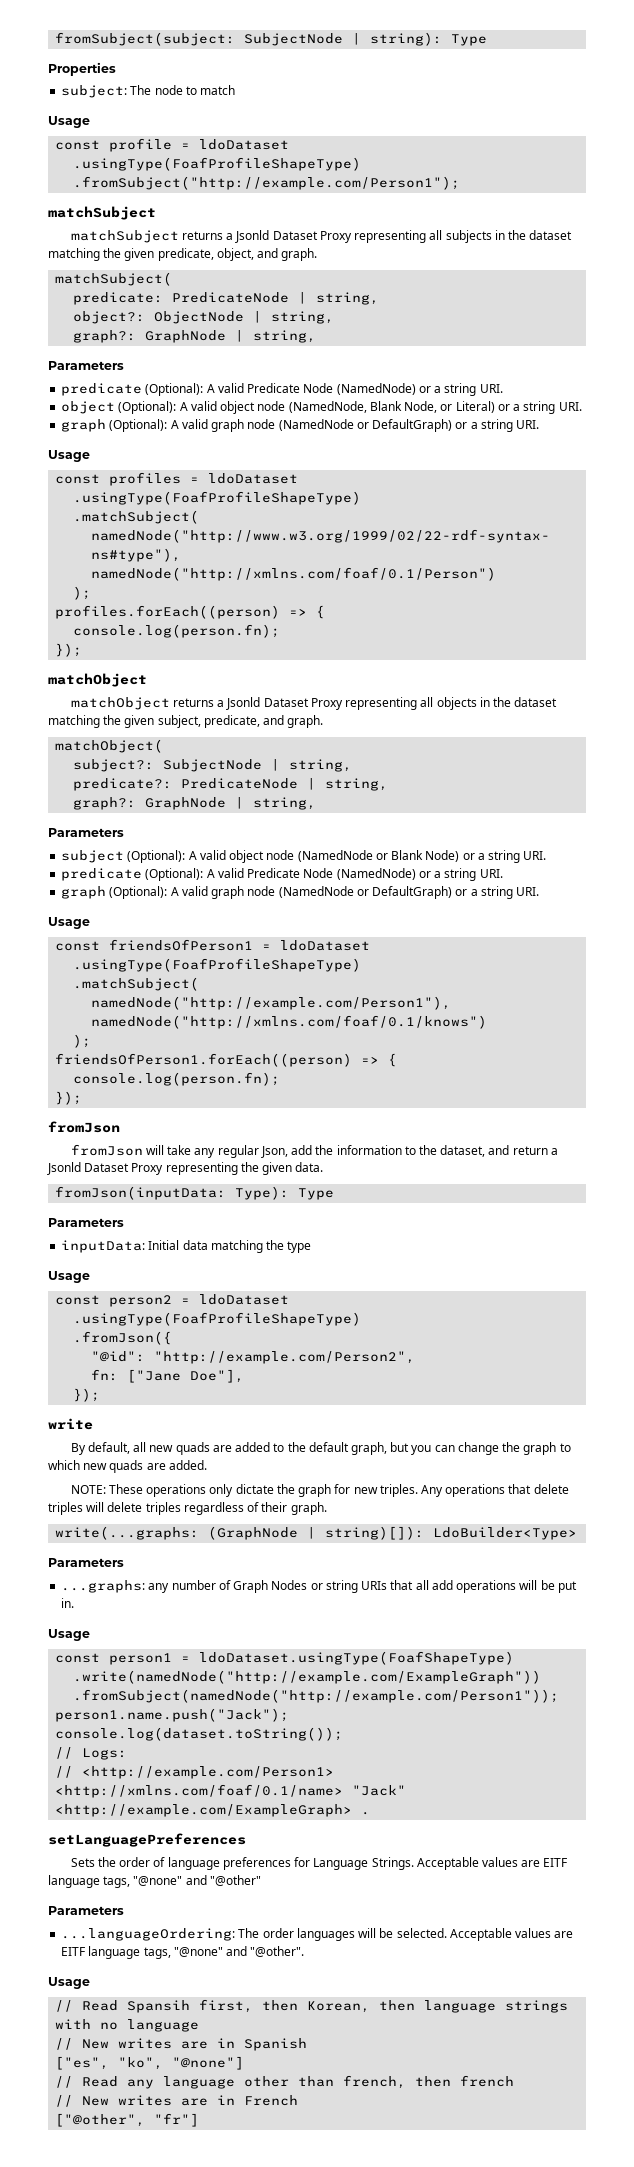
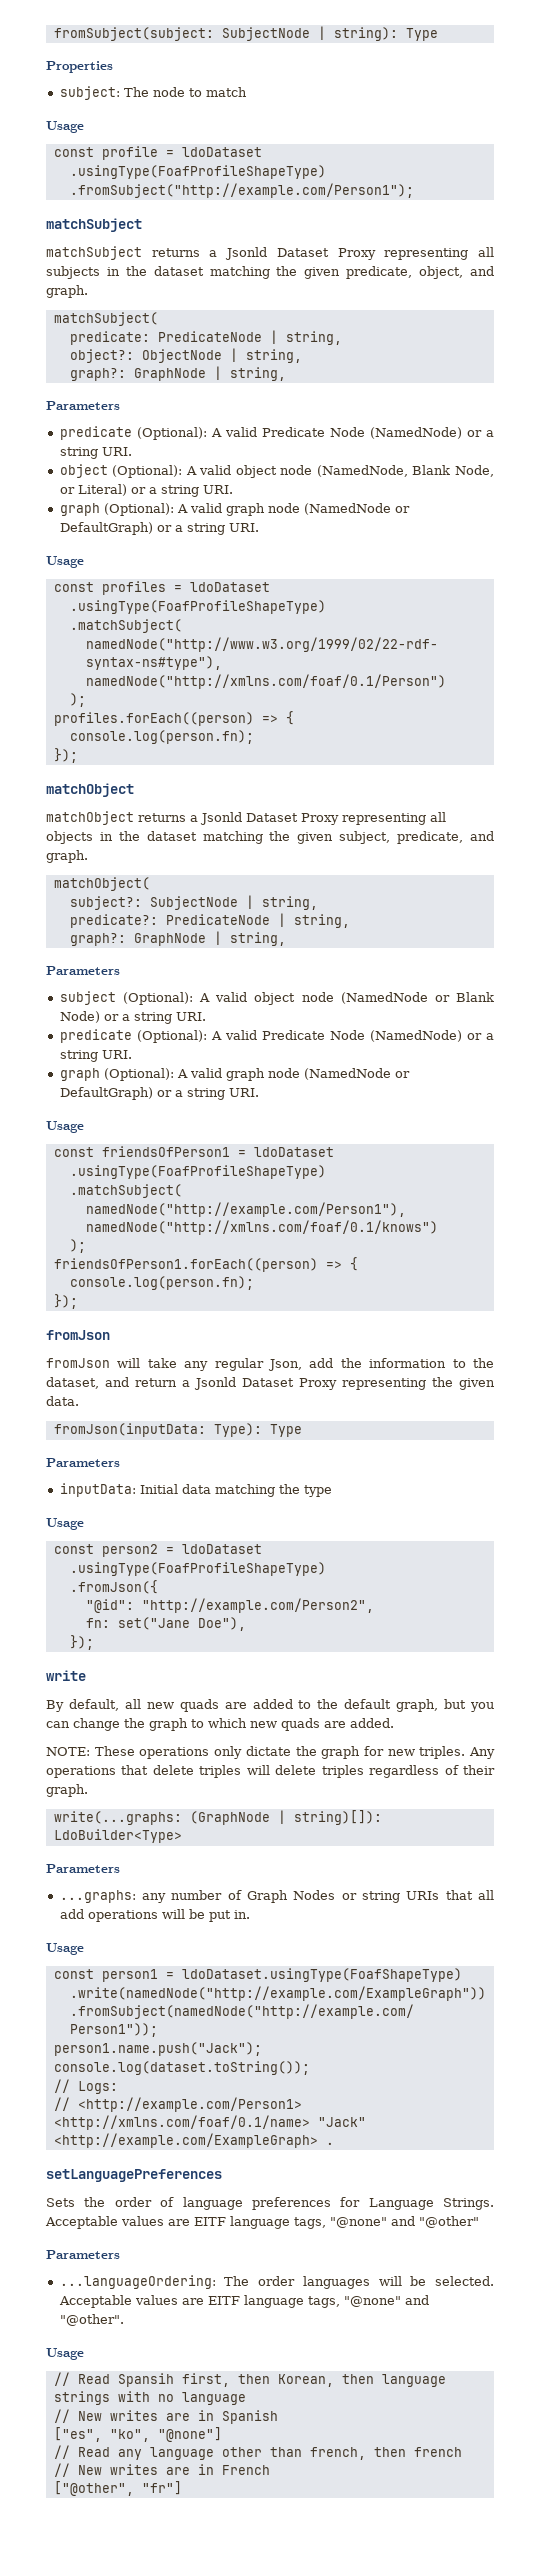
- fn: ["Jane Doe"],
+ fn: set("Jane Doe"),

